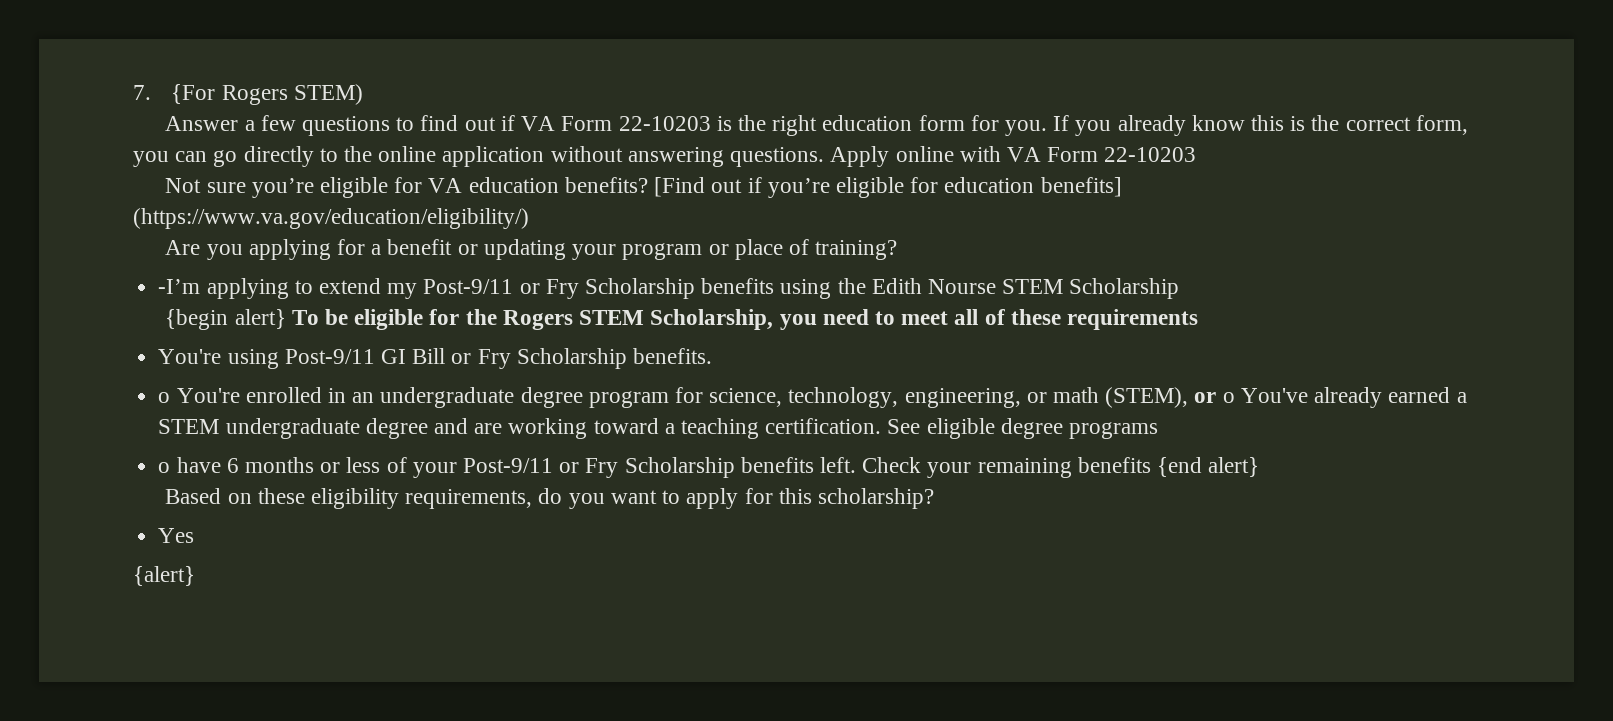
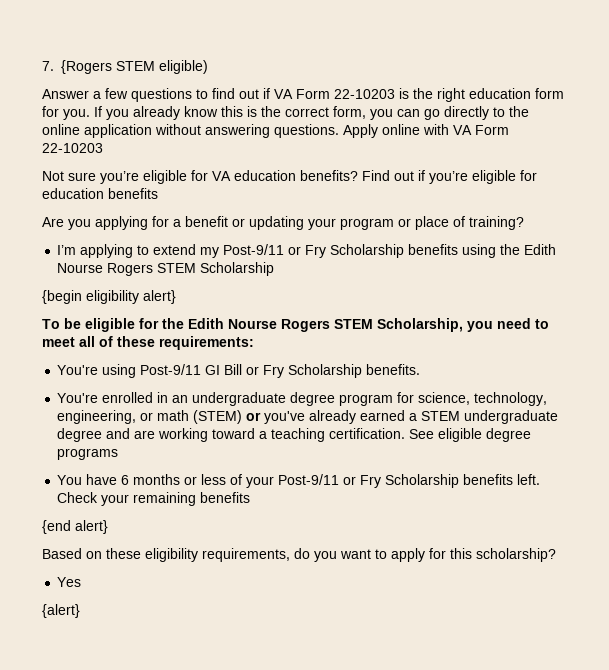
- 7. {For Rogers STEM)
+ 7. {Rogers STEM eligible)
- [Find out if you’re eligible for education benefits] (https://www.va.gov/education/eligibility/)
+ Find out if you’re eligible for education benefits
- -I’m applying to extend my Post-9/11 or Fry Scholarship benefits using the Edith Nourse STEM Scholarship
+ I’m applying to extend my Post-9/11 or Fry Scholarship benefits using the Edith Nourse Rogers STEM Scholarship
- {begin alert} To be eligible for the Rogers STEM Scholarship, you need to meet all of these requirements
+ {begin eligibility alert}
+ To be eligible for the Edith Nourse Rogers STEM Scholarship, you need to meet all of these requirements:
- o You're enrolled in an undergraduate degree program for science, technology, engineering, or math (STEM), or o You've already earned a STEM undergraduate degree and are working toward a teaching certification.
+ You're enrolled in an undergraduate degree program for science, technology, engineering, or math (STEM) or you've already earned a STEM undergraduate degree and are working toward a teaching certification.
- o have 6 months or less of your Post-9/11 or Fry Scholarship benefits left.
+ You have 6 months or less of your Post-9/11 or Fry Scholarship benefits left.
- Check your remaining benefits {end alert}
+ Check your remaining benefits
+ {end alert}

